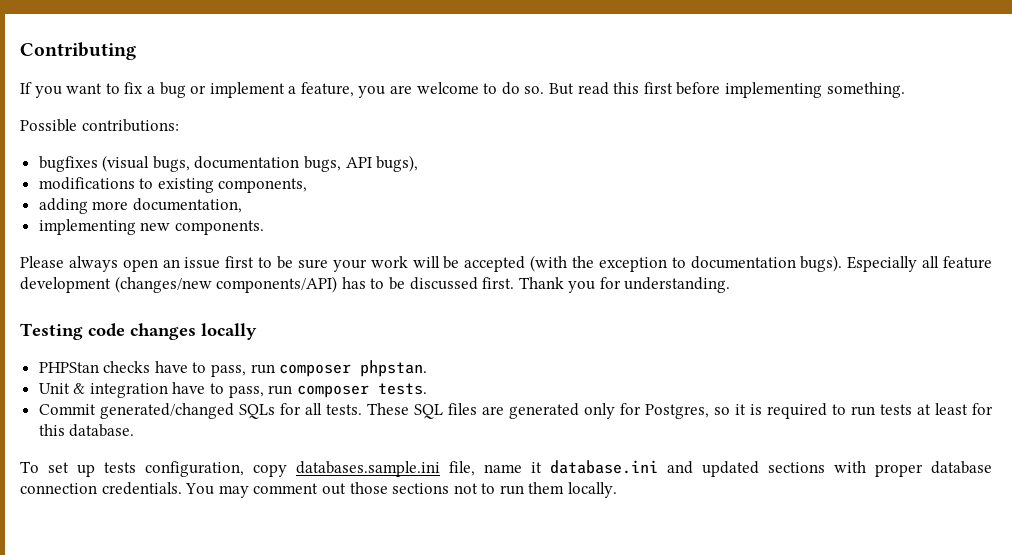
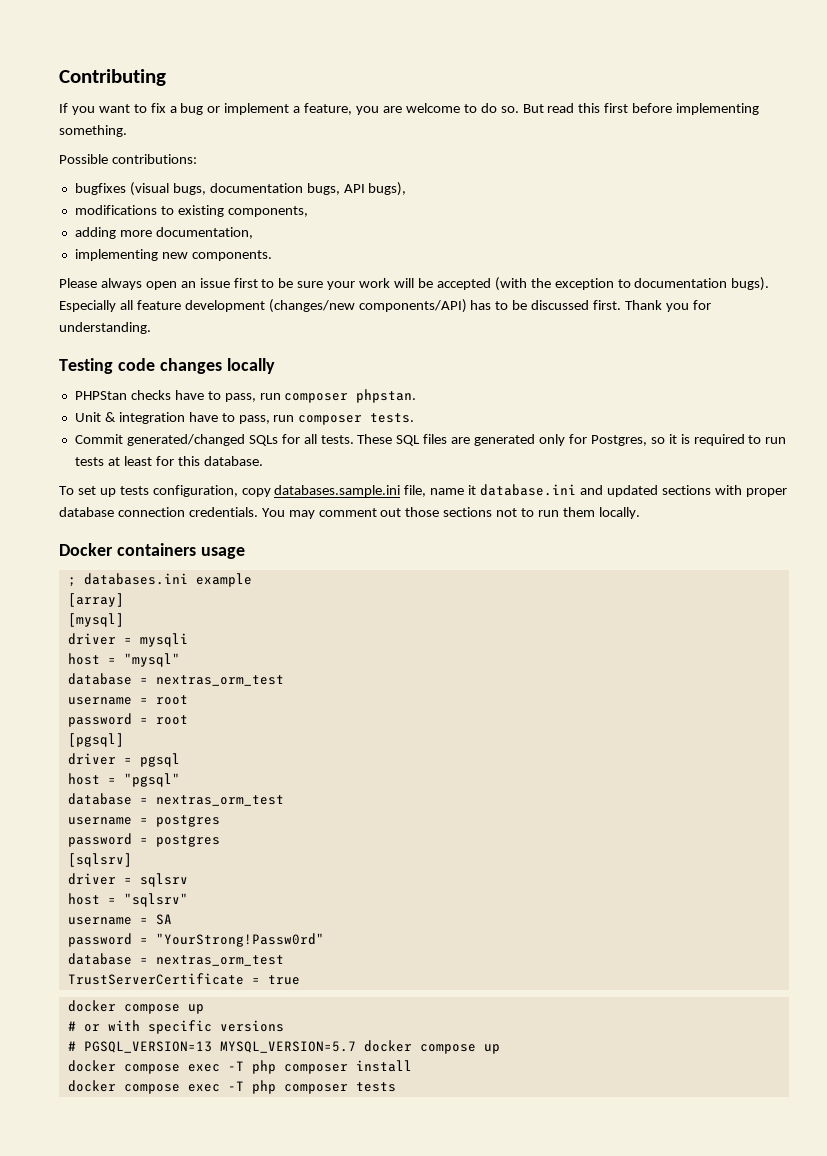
+ Docker containers usage
+ ; databases.ini example
+ [array]
+ [mysql]
+ driver = mysqli
+ host = "mysql"
+ database = nextras_orm_test
+ username = root
+ password = root
+ [pgsql]
+ driver = pgsql
+ host = "pgsql"
+ database = nextras_orm_test
+ username = postgres
+ password = postgres
+ [sqlsrv]
+ driver = sqlsrv
+ host = "sqlsrv"
+ username = SA
+ password = "YourStrong!Passw0rd"
+ database = nextras_orm_test
+ TrustServerCertificate = true
+ docker compose up
+ # or with specific versions
+ # PGSQL_VERSION=13 MYSQL_VERSION=5.7 docker compose up
+ docker compose exec -T php composer install
+ docker compose exec -T php composer tests

